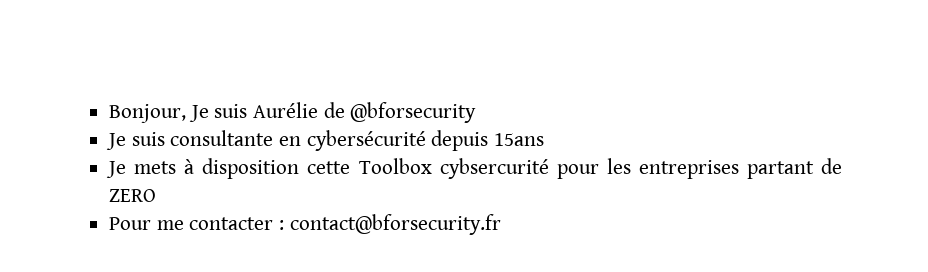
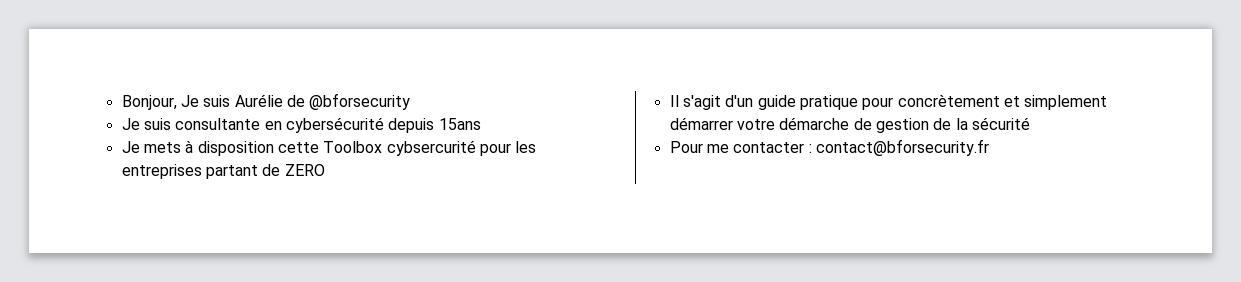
+ Il s'agit d'un guide pratique pour concrètement et simplement démarrer votre démarche de gestion de la sécurité

